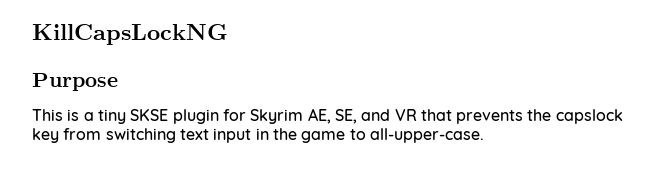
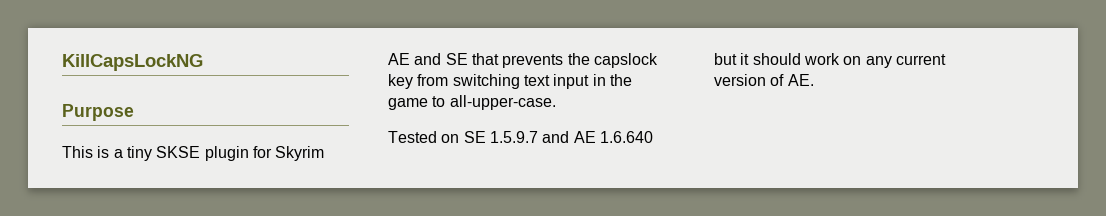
- This is a tiny SKSE plugin for Skyrim AE, SE, and VR that prevents the capslock key from switching text input in the game to all-upper-case.
+ This is a tiny SKSE plugin for Skyrim AE and SE that prevents the capslock key from switching text input in the game to all-upper-case.
+ Tested on SE 1.5.9.7 and AE 1.6.640 but it should work on any current version of AE.

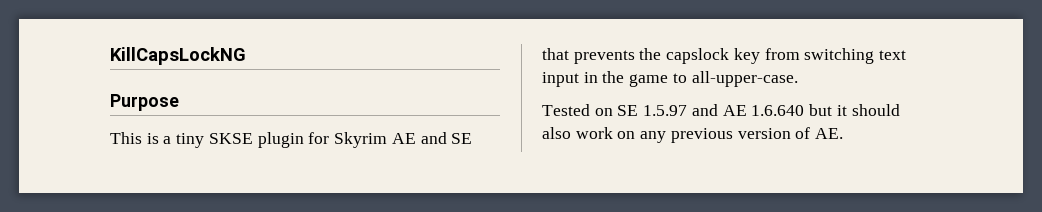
- Tested on SE 1.5.9.7 and AE 1.6.640 but it should work on any current version of AE.
+ Tested on SE 1.5.97 and AE 1.6.640 but it should also work on any previous version of AE.

